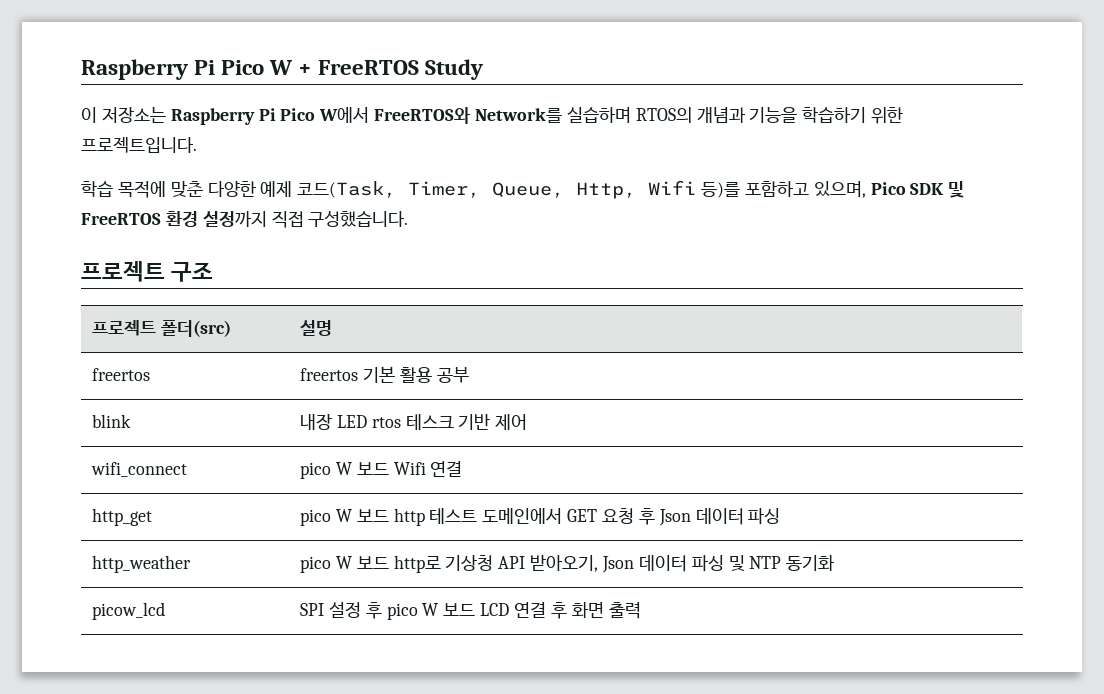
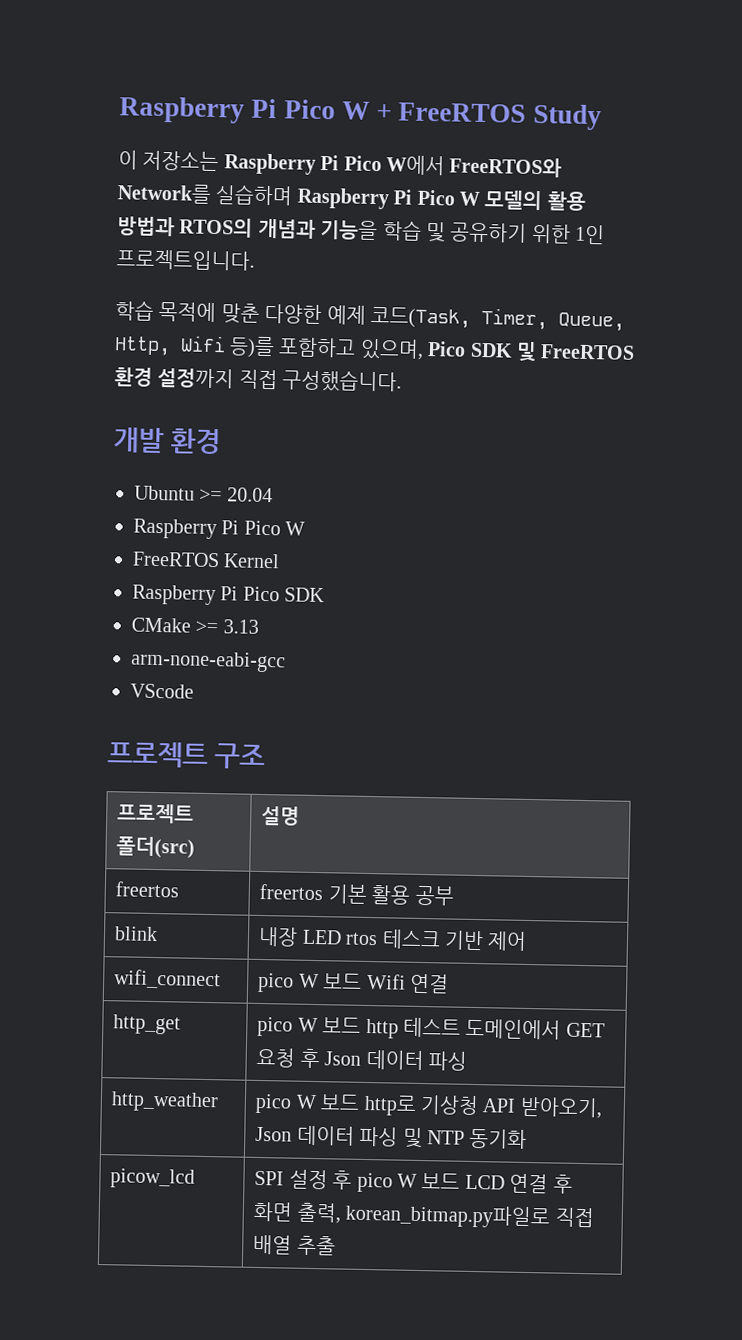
- 이 저장소는 Raspberry Pi Pico W에서 FreeRTOS와 Network를 실습하며 RTOS의 개념과 기능을 학습하기 위한 프로젝트입니다.
+ 이 저장소는 Raspberry Pi Pico W에서 FreeRTOS와 Network를 실습하며 Raspberry Pi Pico W 모델의 활용 방법과 RTOS의 개념과 기능을 학습 및 공유하기 위한 1인 프로젝트입니다.
+ 개발 환경
+ Ubuntu >= 20.04
+ Raspberry Pi Pico W
+ FreeRTOS Kernel
+ Raspberry Pi Pico SDK
+ CMake >= 3.13
+ arm-none-eabi-gcc
+ VScode
- picow_lcd | SPI 설정 후 pico W 보드 LCD 연결 후 화면 출력
+ picow_lcd | SPI 설정 후 pico W 보드 LCD 연결 후 화면 출력, korean_bitmap.py파일로 직접 배열 추출

